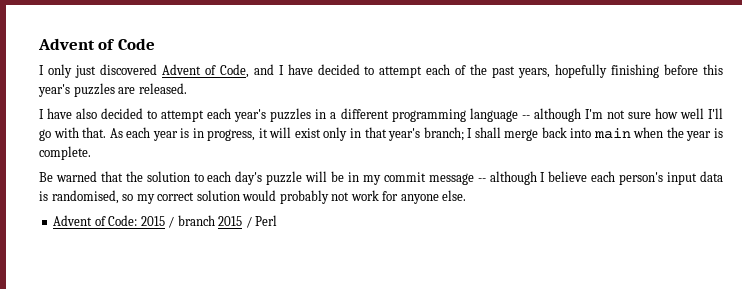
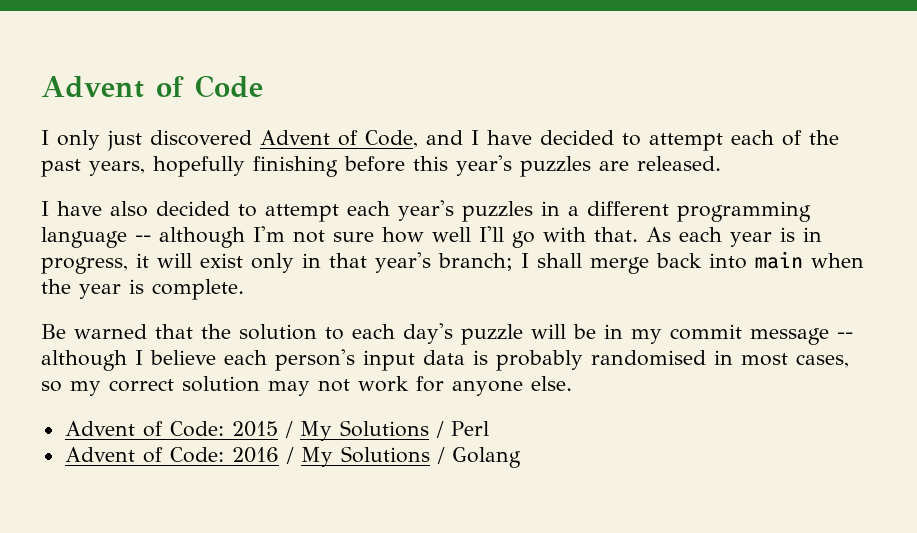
- Be warned that the solution to each day's puzzle will be in my commit message -- although I believe each person's input data is randomised, so my correct solution would probably not work for anyone else.
+ Be warned that the solution to each day's puzzle will be in my commit message -- although I believe each person's input data is probably randomised in most cases, so my correct solution may not work for anyone else.
- Advent of Code: 2015 / branch 2015 / Perl
+ Advent of Code: 2015 / My Solutions / Perl
+ Advent of Code: 2016 / My Solutions / Golang

